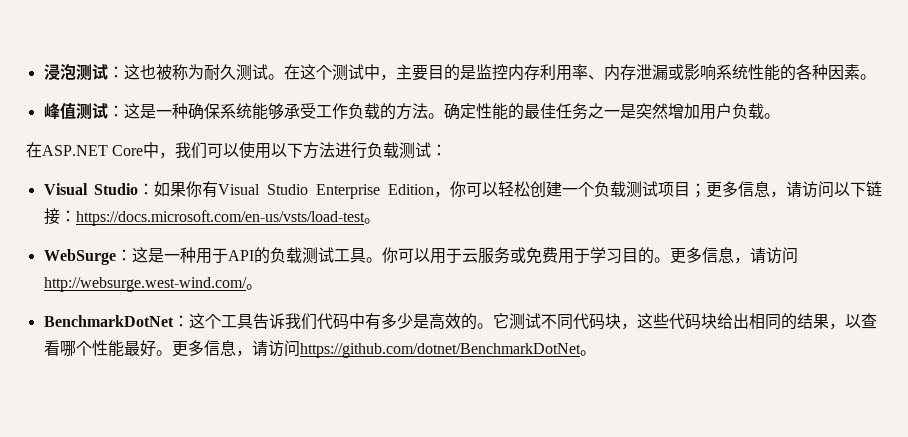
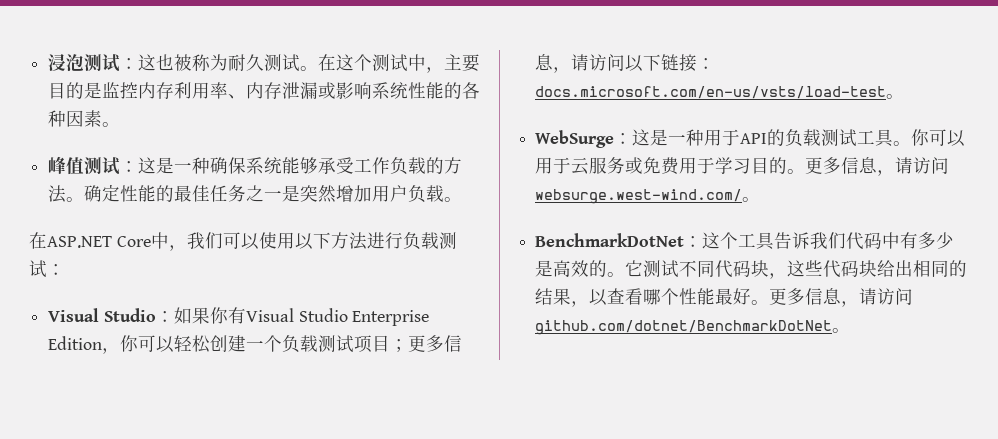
- Visual Studio：如果你有Visual Studio Enterprise Edition，你可以轻松创建一个负载测试项目；更多信息，请访问以下链接：https://docs.microsoft.com/en-us/vsts/load-test。
+ Visual Studio：如果你有Visual Studio Enterprise Edition，你可以轻松创建一个负载测试项目；更多信息，请访问以下链接：docs.microsoft.com/en-us/vsts/load-test。
- 更多信息，请访问http://websurge.west-wind.com/。
+ 更多信息，请访问websurge.west-wind.com/。
- 更多信息，请访问https://github.com/dotnet/BenchmarkDotNet。
+ 更多信息，请访问github.com/dotnet/BenchmarkDotNet。

